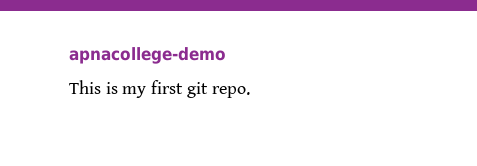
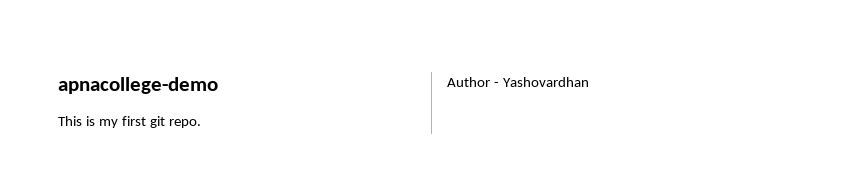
+ Author - Yashovardhan

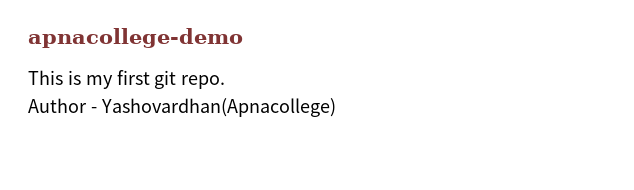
- Author - Yashovardhan
+ Author - Yashovardhan(Apnacollege)

